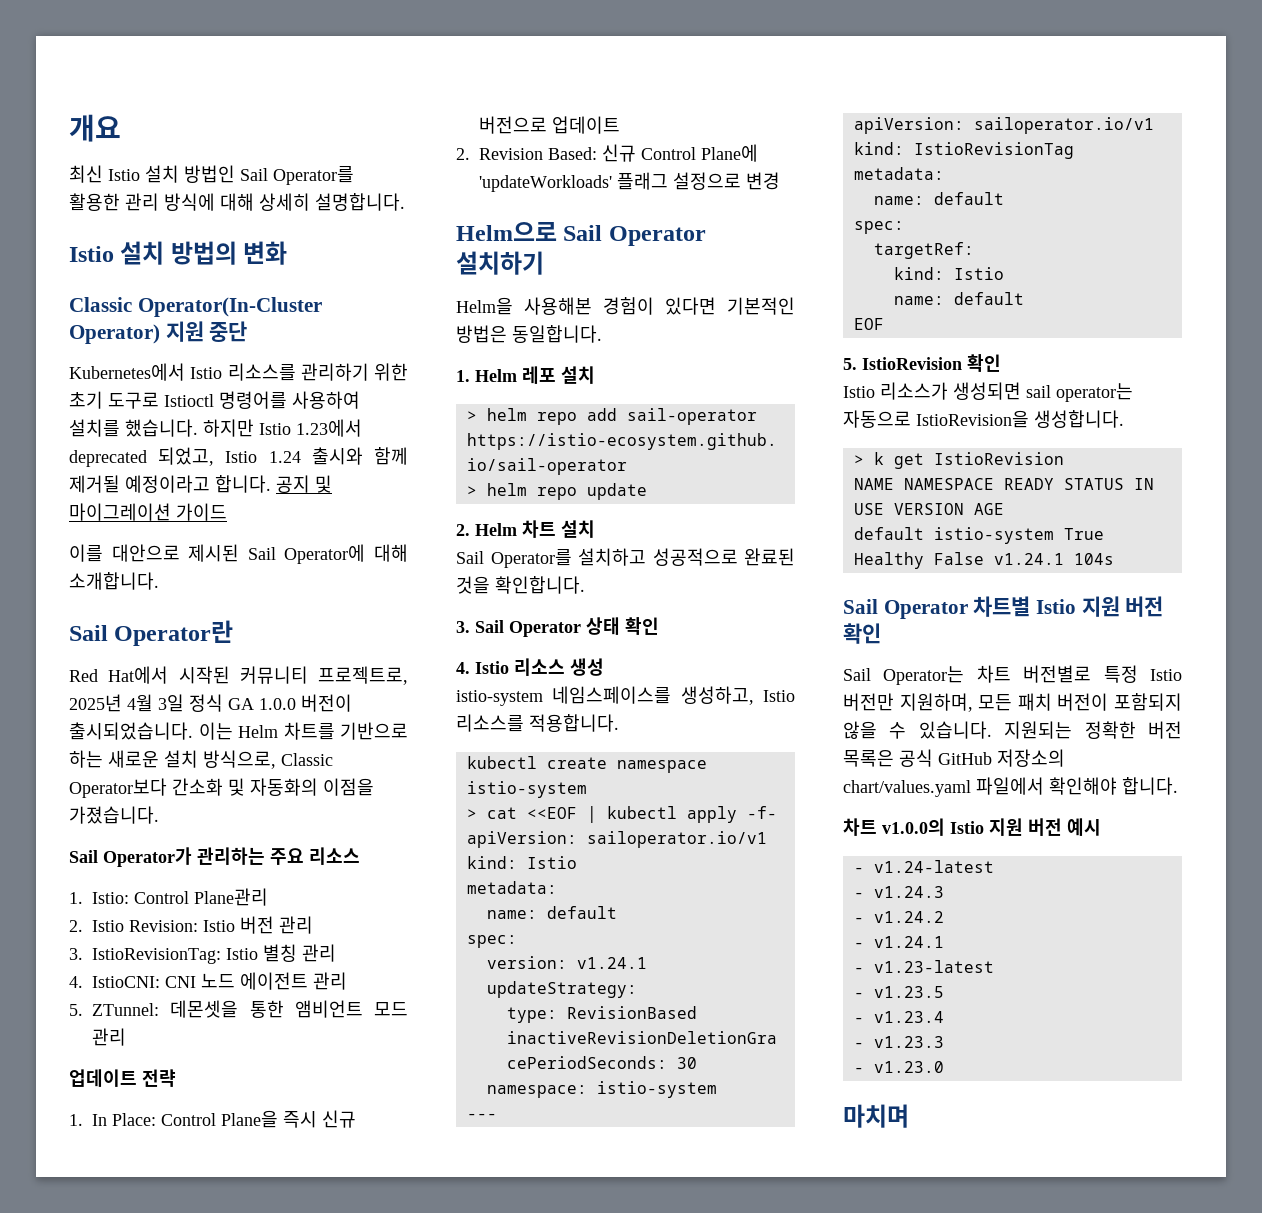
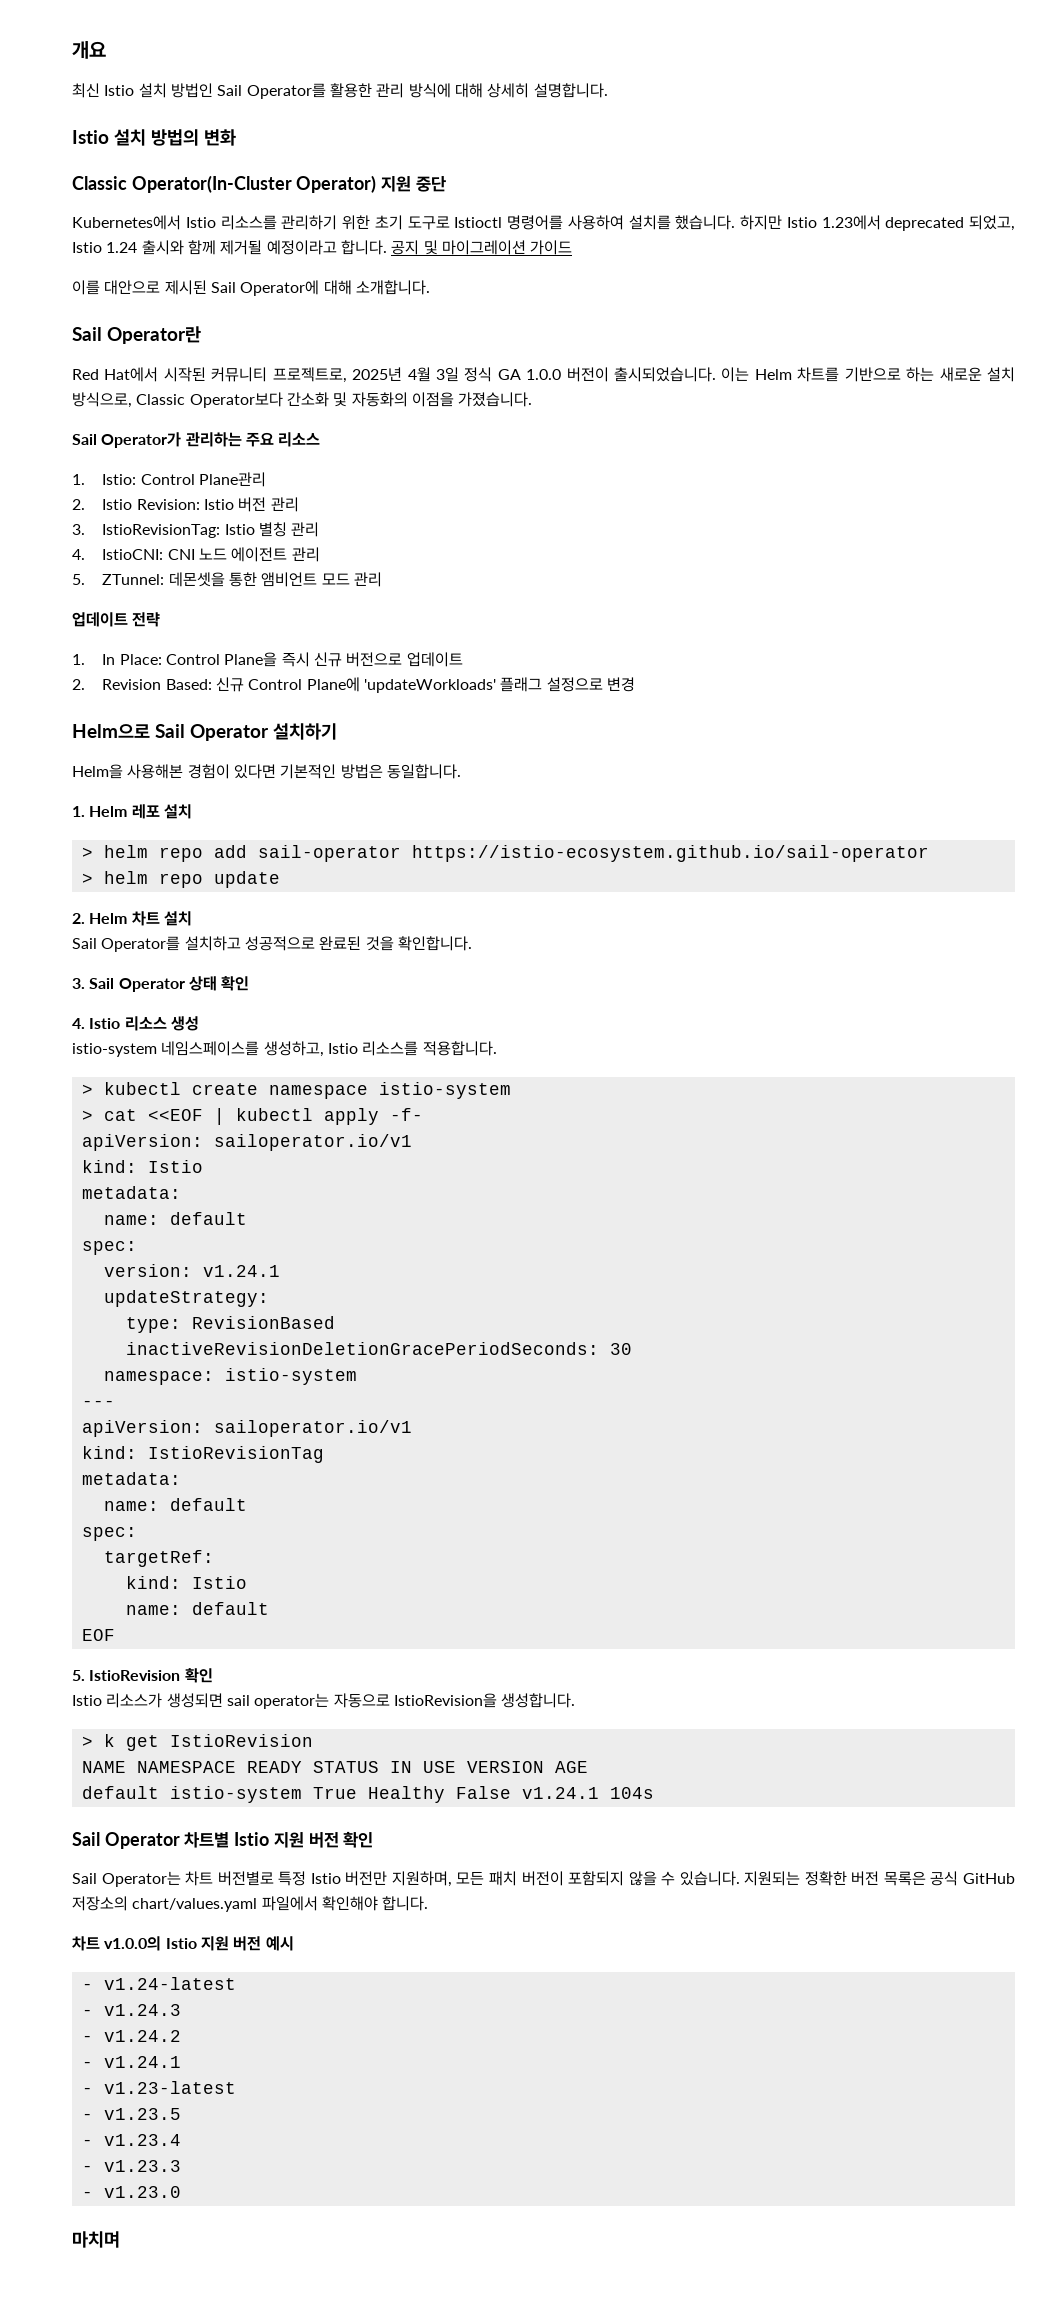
- kubectl create namespace istio-system
+ > kubectl create namespace istio-system

